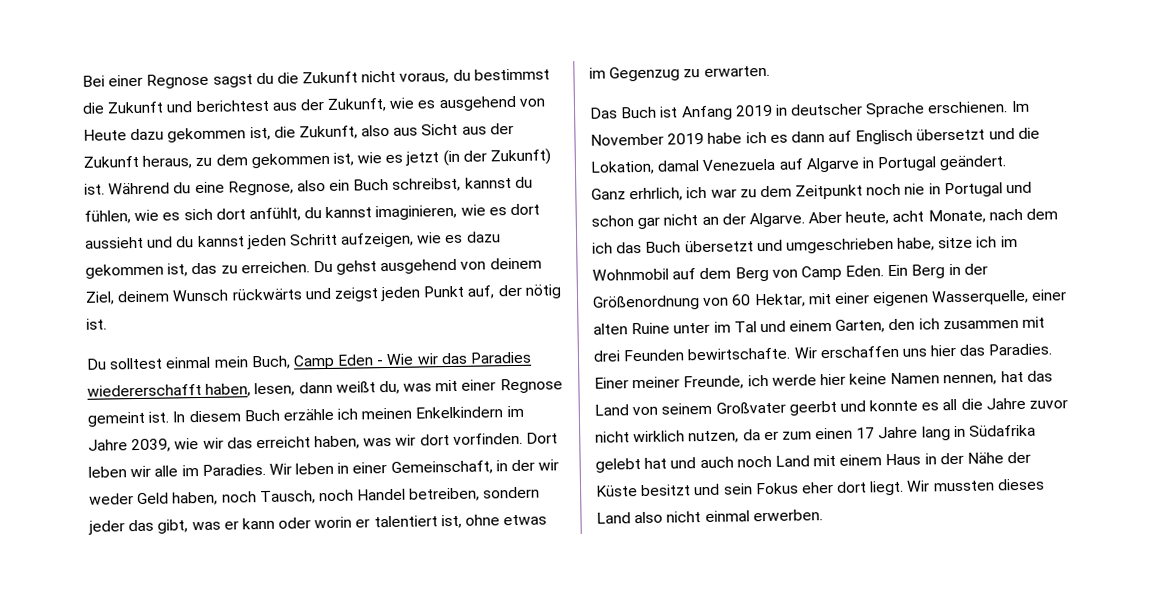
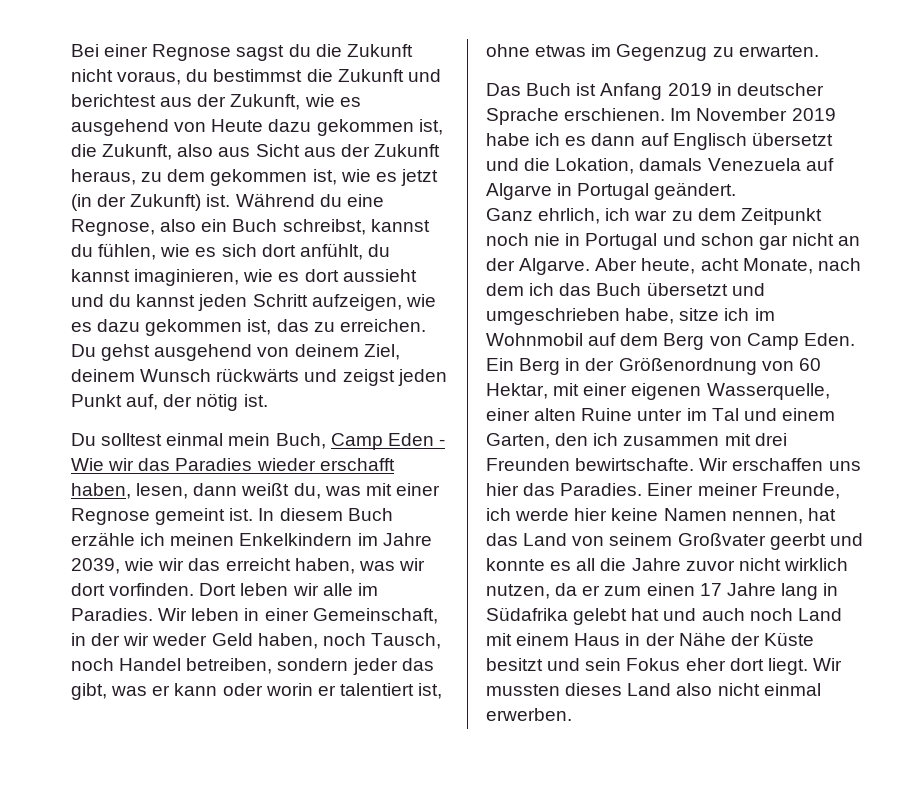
- Du solltest einmal mein Buch, Camp Eden - Wie wir das Paradies wiedererschafft haben, lesen, dann weißt du, was mit einer Regnose gemeint ist.
+ Du solltest einmal mein Buch, Camp Eden - Wie wir das Paradies wieder erschafft haben, lesen, dann weißt du, was mit einer Regnose gemeint ist.
- Im November 2019 habe ich es dann auf Englisch übersetzt und die Lokation, damal Venezuela auf Algarve in Portugal geändert.
+ Im November 2019 habe ich es dann auf Englisch übersetzt und die Lokation, damals Venezuela auf Algarve in Portugal geändert.
- Ganz erhrlich, ich war zu dem Zeitpunkt noch nie in Portugal und schon gar nicht an der Algarve.
+ Ganz ehrlich, ich war zu dem Zeitpunkt noch nie in Portugal und schon gar nicht an der Algarve.
- Ein Berg in der Größenordnung von 60 Hektar, mit einer eigenen Wasserquelle, einer alten Ruine unter im Tal und einem Garten, den ich zusammen mit drei Feunden bewirtschafte.
+ Ein Berg in der Größenordnung von 60 Hektar, mit einer eigenen Wasserquelle, einer alten Ruine unter im Tal und einem Garten, den ich zusammen mit drei Freunden bewirtschafte.

